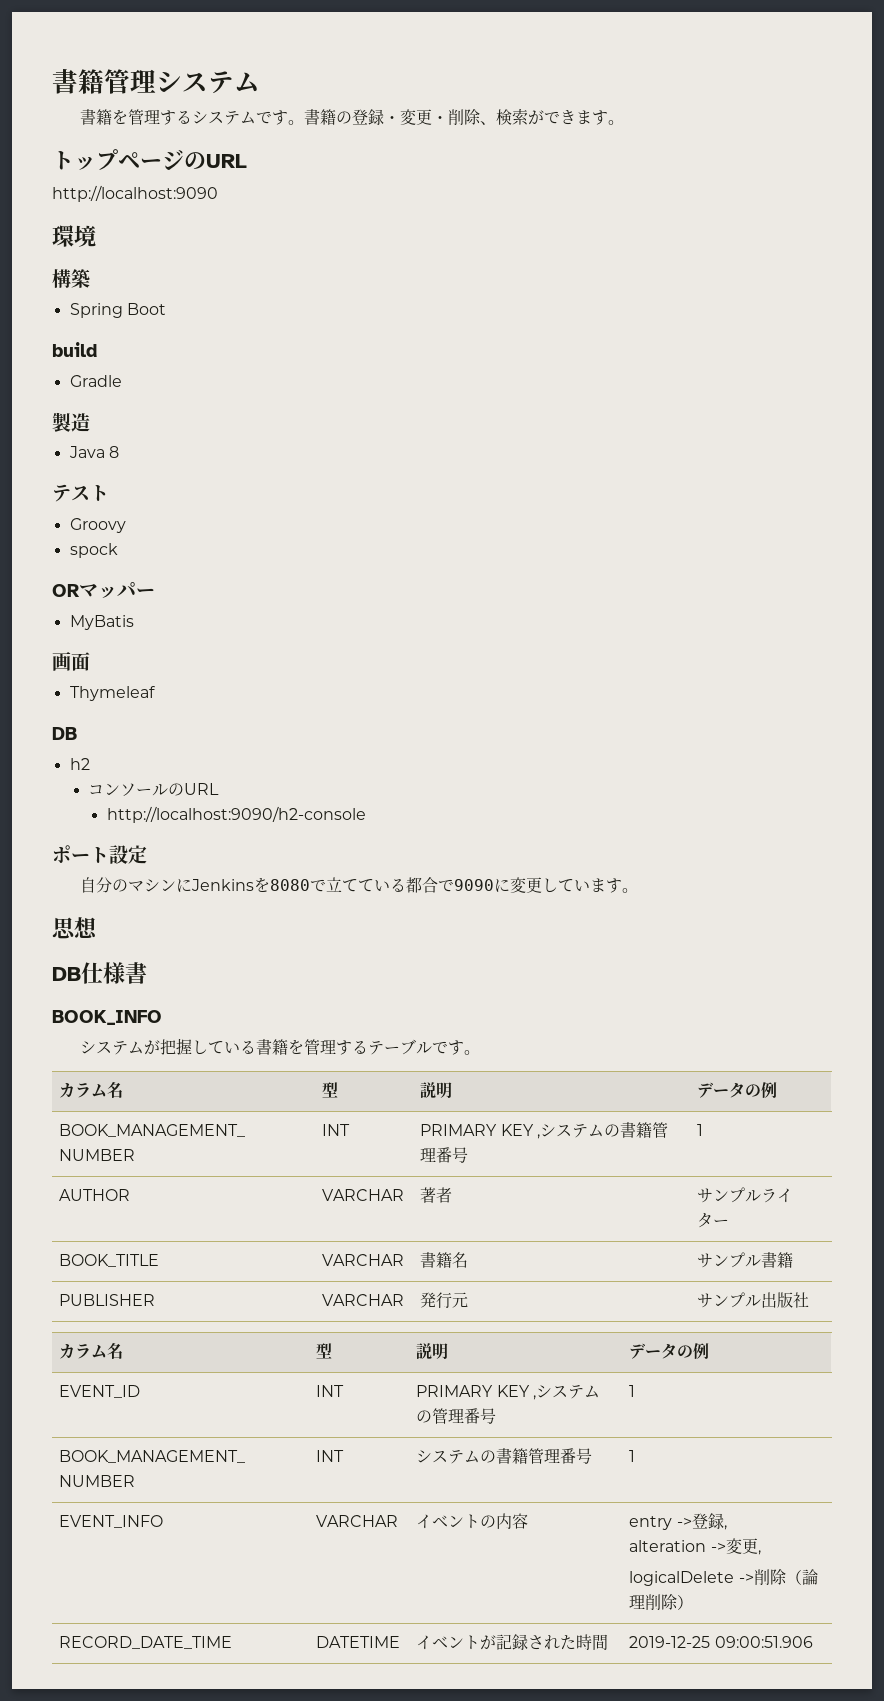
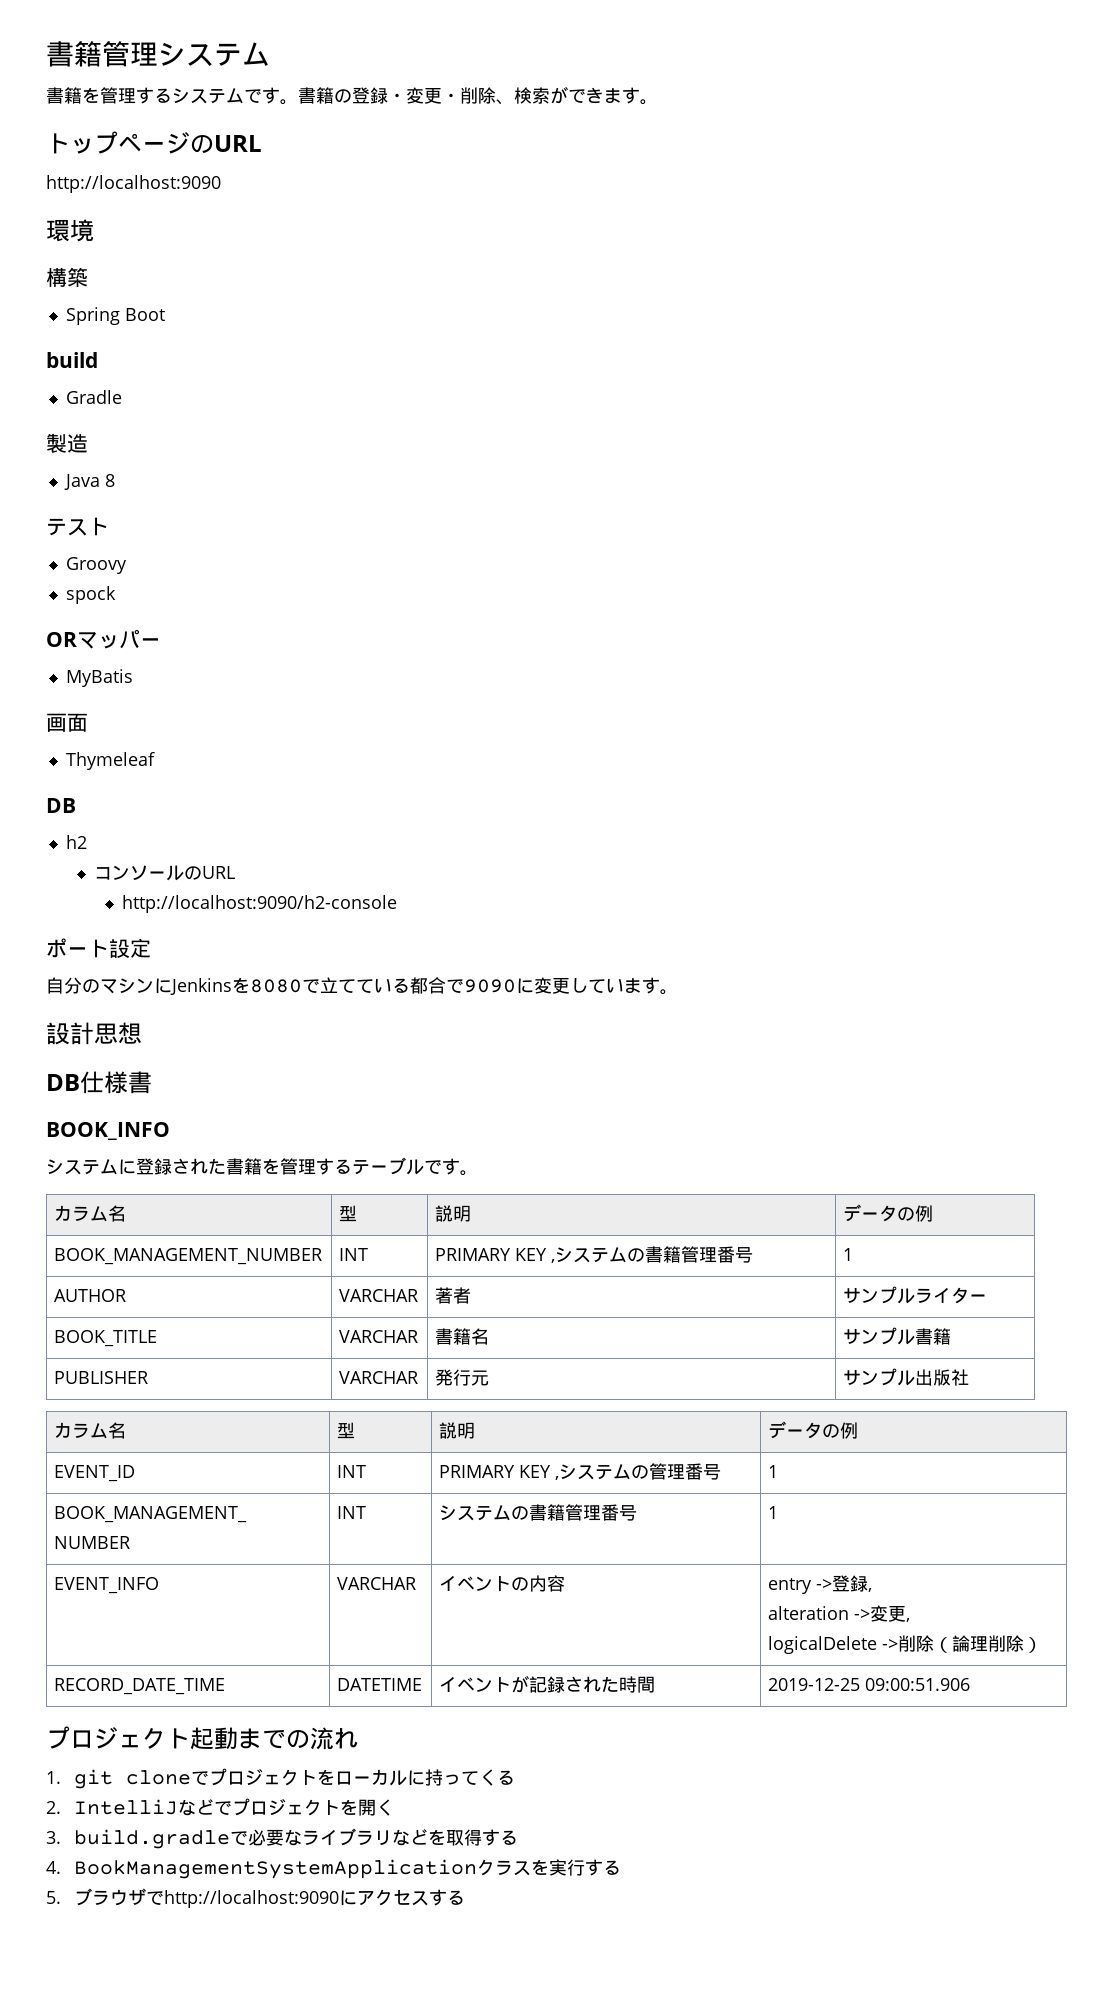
- 思想
+ 設計思想
- システムが把握している書籍を管理するテーブルです。
+ システムに登録された書籍を管理するテーブルです。
+ プロジェクト起動までの流れ
+ 1. git cloneでプロジェクトをローカルに持ってくる
+ 2. IntelliJなどでプロジェクトを開く
+ 3. build.gradleで必要なライブラリなどを取得する
+ 4. BookManagementSystemApplicationクラスを実行する
+ 5.ブラウザでhttp://localhost:9090にアクセスする

